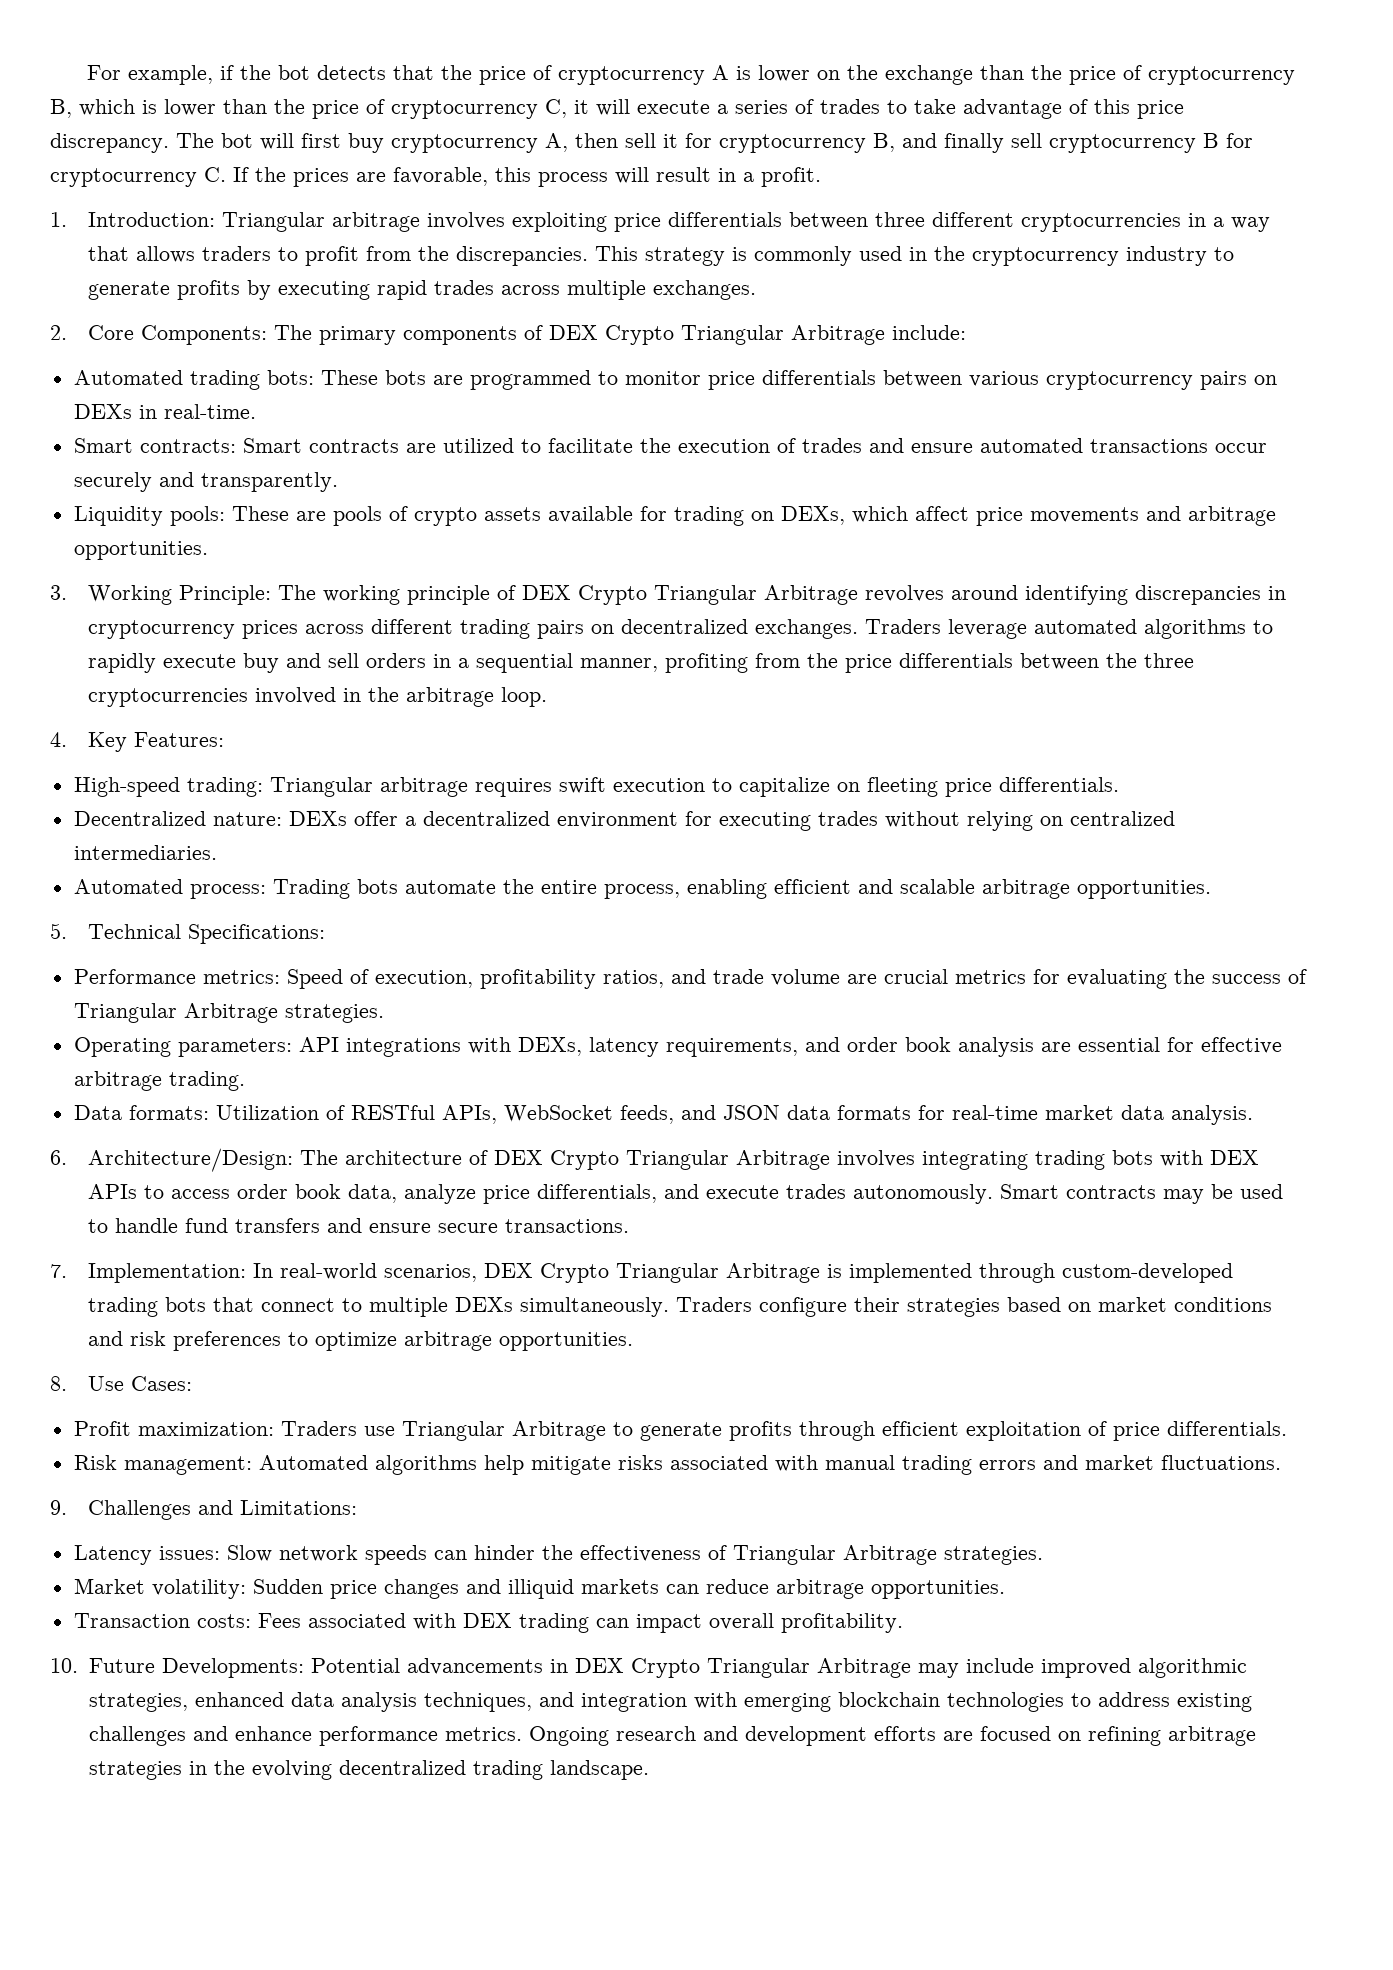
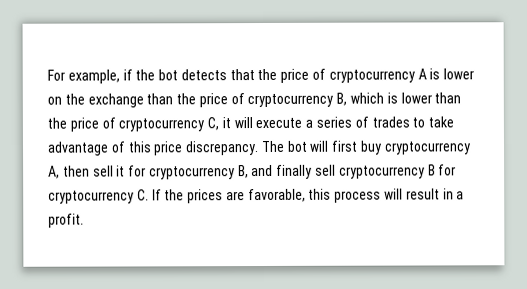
- 1. Introduction: Triangular arbitrage involves exploiting price differentials between three different cryptocurrencies in a way that allows traders to profit from the discrepancies. This strategy is commonly used in the cryptocurrency industry to generate profits by executing rapid trades across multiple exchanges.
- 2. Core Components: The primary components of DEX Crypto Triangular Arbitrage include:
- Automated trading bots: These bots are programmed to monitor price differentials between various cryptocurrency pairs on DEXs in real-time.
- Smart contracts: Smart contracts are utilized to facilitate the execution of trades and ensure automated transactions occur securely and transparently.
- Liquidity pools: These are pools of crypto assets available for trading on DEXs, which affect price movements and arbitrage opportunities.
- 3. Working Principle: The working principle of DEX Crypto Triangular Arbitrage revolves around identifying discrepancies in cryptocurrency prices across different trading pairs on decentralized exchanges. Traders leverage automated algorithms to rapidly execute buy and sell orders in a sequential manner, profiting from the price differentials between the three cryptocurrencies involved in the arbitrage loop.
- 4. Key Features:
- High-speed trading: Triangular arbitrage requires swift execution to capitalize on fleeting price differentials.
- Decentralized nature: DEXs offer a decentralized environment for executing trades without relying on centralized intermediaries.
- Automated process: Trading bots automate the entire process, enabling efficient and scalable arbitrage opportunities.
- 5. Technical Specifications:
- Performance metrics: Speed of execution, profitability ratios, and trade volume are crucial metrics for evaluating the success of Triangular Arbitrage strategies.
- Operating parameters: API integrations with DEXs, latency requirements, and order book analysis are essential for effective arbitrage trading.
- Data formats: Utilization of RESTful APIs, WebSocket feeds, and JSON data formats for real-time market data analysis.
- 6. Architecture/Design: The architecture of DEX Crypto Triangular Arbitrage involves integrating trading bots with DEX APIs to access order book data, analyze price differentials, and execute trades autonomously. Smart contracts may be used to handle fund transfers and ensure secure transactions.
- 7. Implementation: In real-world scenarios, DEX Crypto Triangular Arbitrage is implemented through custom-developed trading bots that connect to multiple DEXs simultaneously. Traders configure their strategies based on market conditions and risk preferences to optimize arbitrage opportunities.
- 8. Use Cases:
- Profit maximization: Traders use Triangular Arbitrage to generate profits through efficient exploitation of price differentials.
- Risk management: Automated algorithms help mitigate risks associated with manual trading errors and market fluctuations.
- 9. Challenges and Limitations:
- Latency issues: Slow network speeds can hinder the effectiveness of Triangular Arbitrage strategies.
- Market volatility: Sudden price changes and illiquid markets can reduce arbitrage opportunities.
- Transaction costs: Fees associated with DEX trading can impact overall profitability.
- 10. Future Developments: Potential advancements in DEX Crypto Triangular Arbitrage may include improved algorithmic strategies, enhanced data analysis techniques, and integration with emerging blockchain technologies to address existing challenges and enhance performance metrics. Ongoing research and development efforts are focused on refining arbitrage strategies in the evolving decentralized trading landscape.

